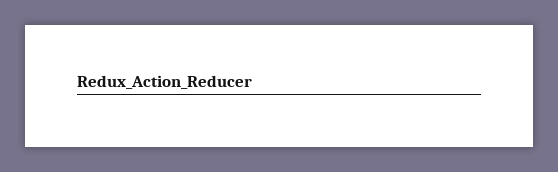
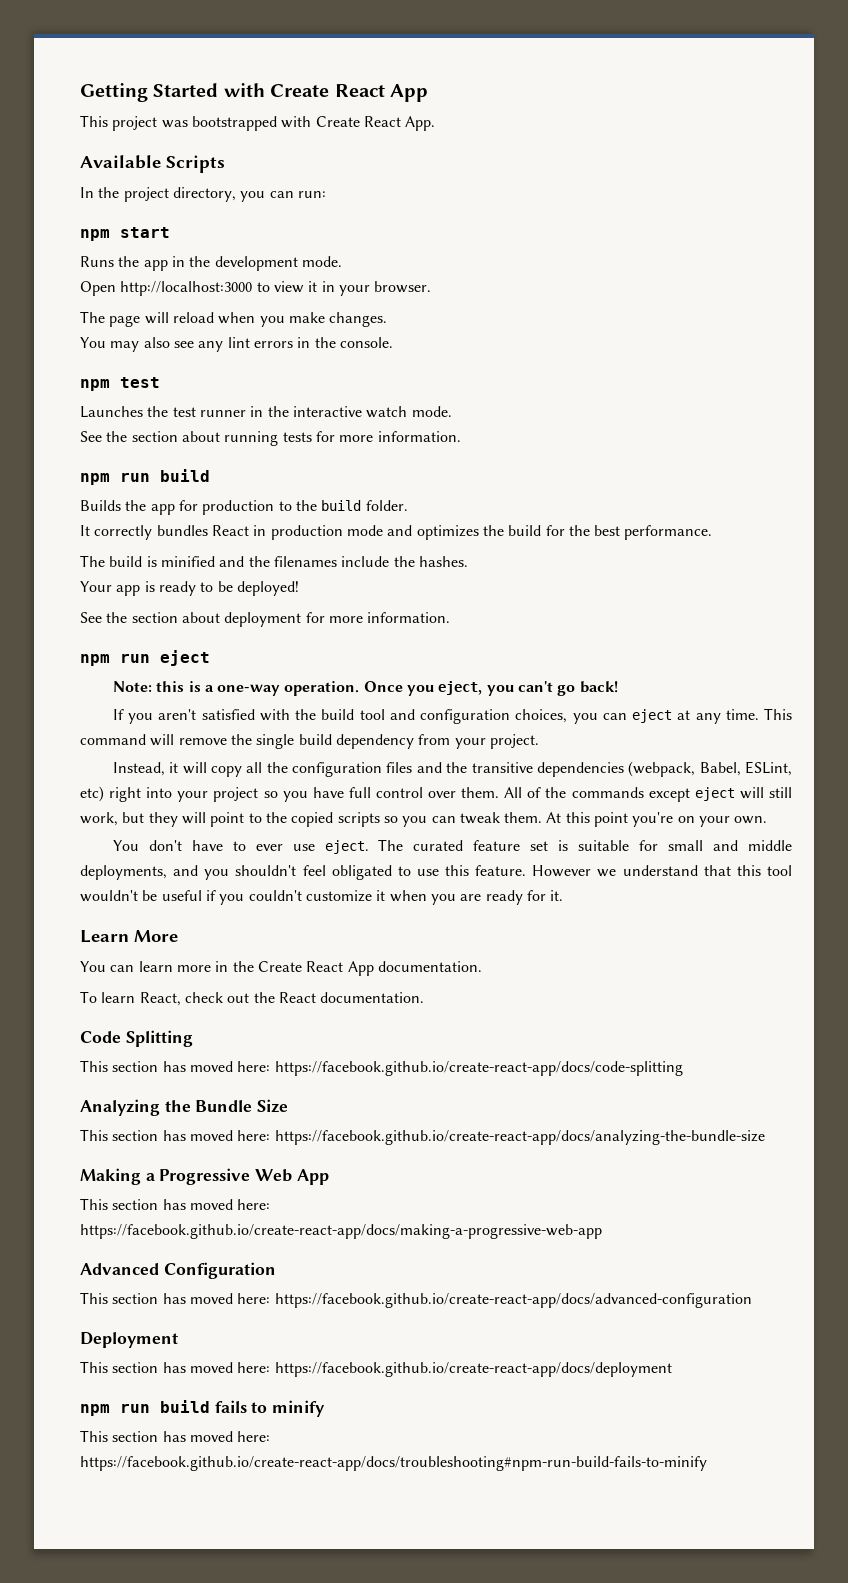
- Redux_Action_Reducer
+ Getting Started with Create React App
+ This project was bootstrapped with Create React App.
+ Available Scripts
+ In the project directory, you can run:
+ npm start
+ Runs the app in the development mode.
+ Open http://localhost:3000 to view it in your browser.
+ The page will reload when you make changes.
+ You may also see any lint errors in the console.
+ npm test
+ Launches the test runner in the interactive watch mode.
+ See the section about running tests for more information.
+ npm run build
+ Builds the app for production to the build folder.
+ It correctly bundles React in production mode and optimizes the build for the best performance.
+ The build is minified and the filenames include the hashes.
+ Your app is ready to be deployed!
+ See the section about deployment for more information.
+ npm run eject
+ Note: this is a one-way operation. Once you eject, you can't go back!
+ If you aren't satisfied with the build tool and configuration choices, you can eject at any time. This command will remove the single build dependency from your project.
+ Instead, it will copy all the configuration files and the transitive dependencies (webpack, Babel, ESLint, etc) right into your project so you have full control over them. All of the commands except eject will still work, but they will point to the copied scripts so you can tweak them. At this point you're on your own.
+ You don't have to ever use eject. The curated feature set is suitable for small and middle deployments, and you shouldn't feel obligated to use this feature. However we understand that this tool wouldn't be useful if you couldn't customize it when you are ready for it.
+ Learn More
+ You can learn more in the Create React App documentation.
+ To learn React, check out the React documentation.
+ Code Splitting
+ This section has moved here: https://facebook.github.io/create-react-app/docs/code-splitting
+ Analyzing the Bundle Size
+ This section has moved here: https://facebook.github.io/create-react-app/docs/analyzing-the-bundle-size
+ Making a Progressive Web App
+ This section has moved here: https://facebook.github.io/create-react-app/docs/making-a-progressive-web-app
+ Advanced Configuration
+ This section has moved here: https://facebook.github.io/create-react-app/docs/advanced-configuration
+ Deployment
+ This section has moved here: https://facebook.github.io/create-react-app/docs/deployment
+ npm run build fails to minify
+ This section has moved here: https://facebook.github.io/create-react-app/docs/troubleshooting#npm-run-build-fails-to-minify

